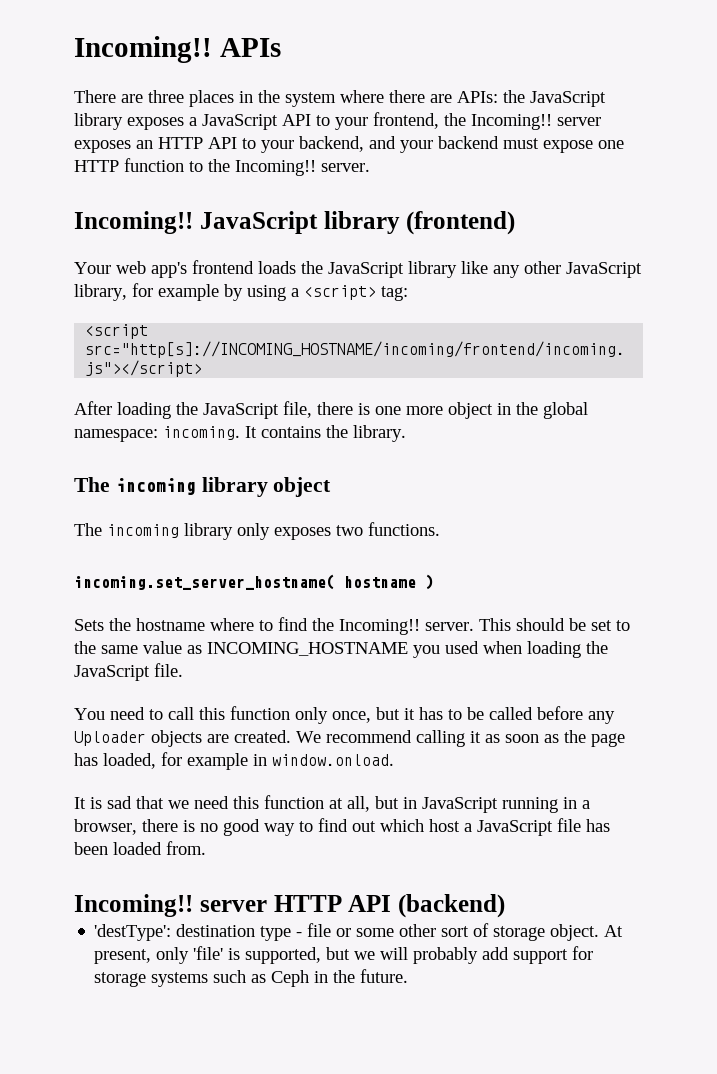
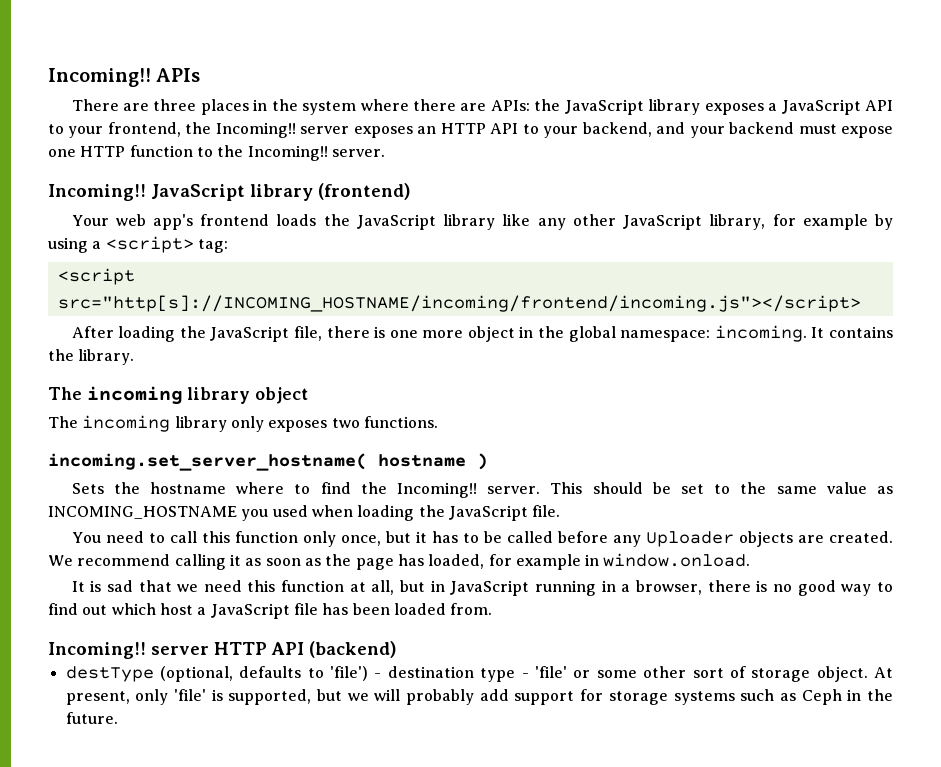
- 'destType': destination type - file or some other sort of storage object.
+ destType (optional, defaults to 'file') - destination type - 'file' or some other sort of storage object.

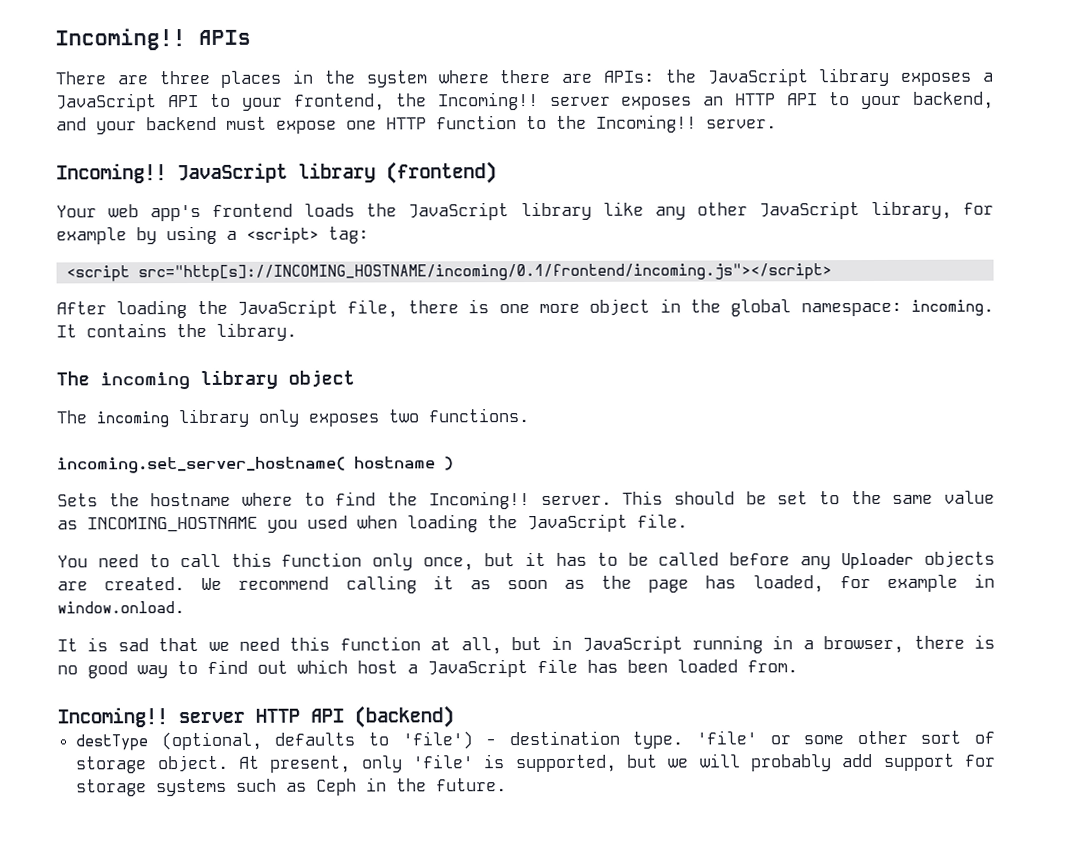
- <script src="http[s]://INCOMING_HOSTNAME/incoming/frontend/incoming.js"></script>
+ <script src="http[s]://INCOMING_HOSTNAME/incoming/0.1/frontend/incoming.js"></script>
- destType (optional, defaults to 'file') - destination type - 'file' or some other sort of storage object.
+ destType (optional, defaults to 'file') - destination type. 'file' or some other sort of storage object.

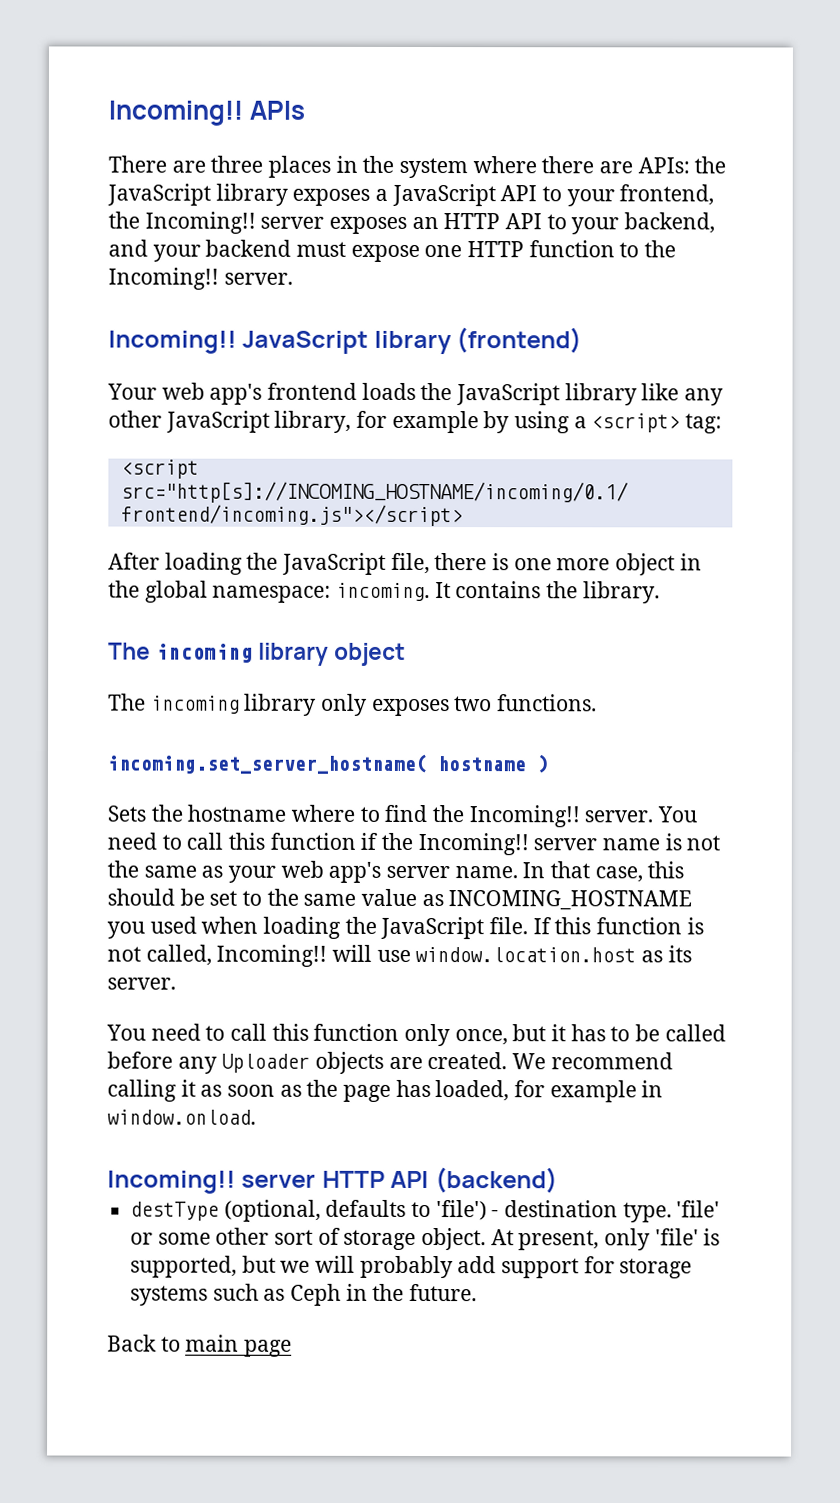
- This should be set to the same value as INCOMING_HOSTNAME you used when loading the JavaScript file.
+ You need to call this function if the Incoming!! server name is not the same as your web app's server name. In that case, this should be set to the same value as INCOMING_HOSTNAME you used when loading the JavaScript file. If this function is not called, Incoming!! will use window.location.host as its server.
- It is sad that we need this function at all, but in JavaScript running in a browser, there is no good way to find out which host a JavaScript file has been loaded from.
+ Back to main page

